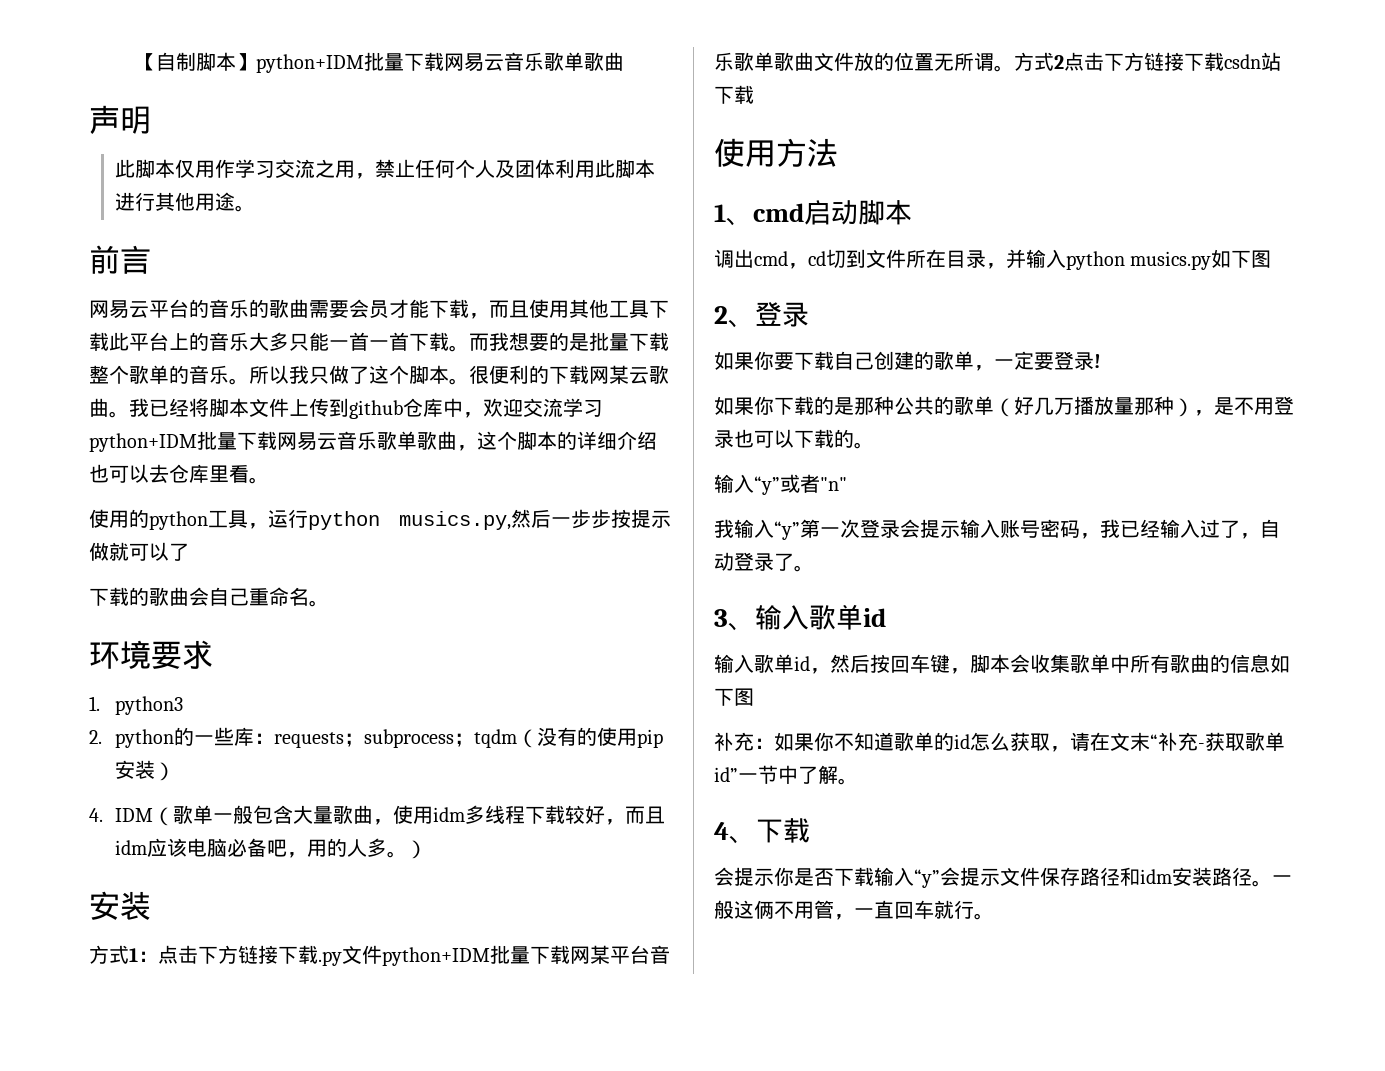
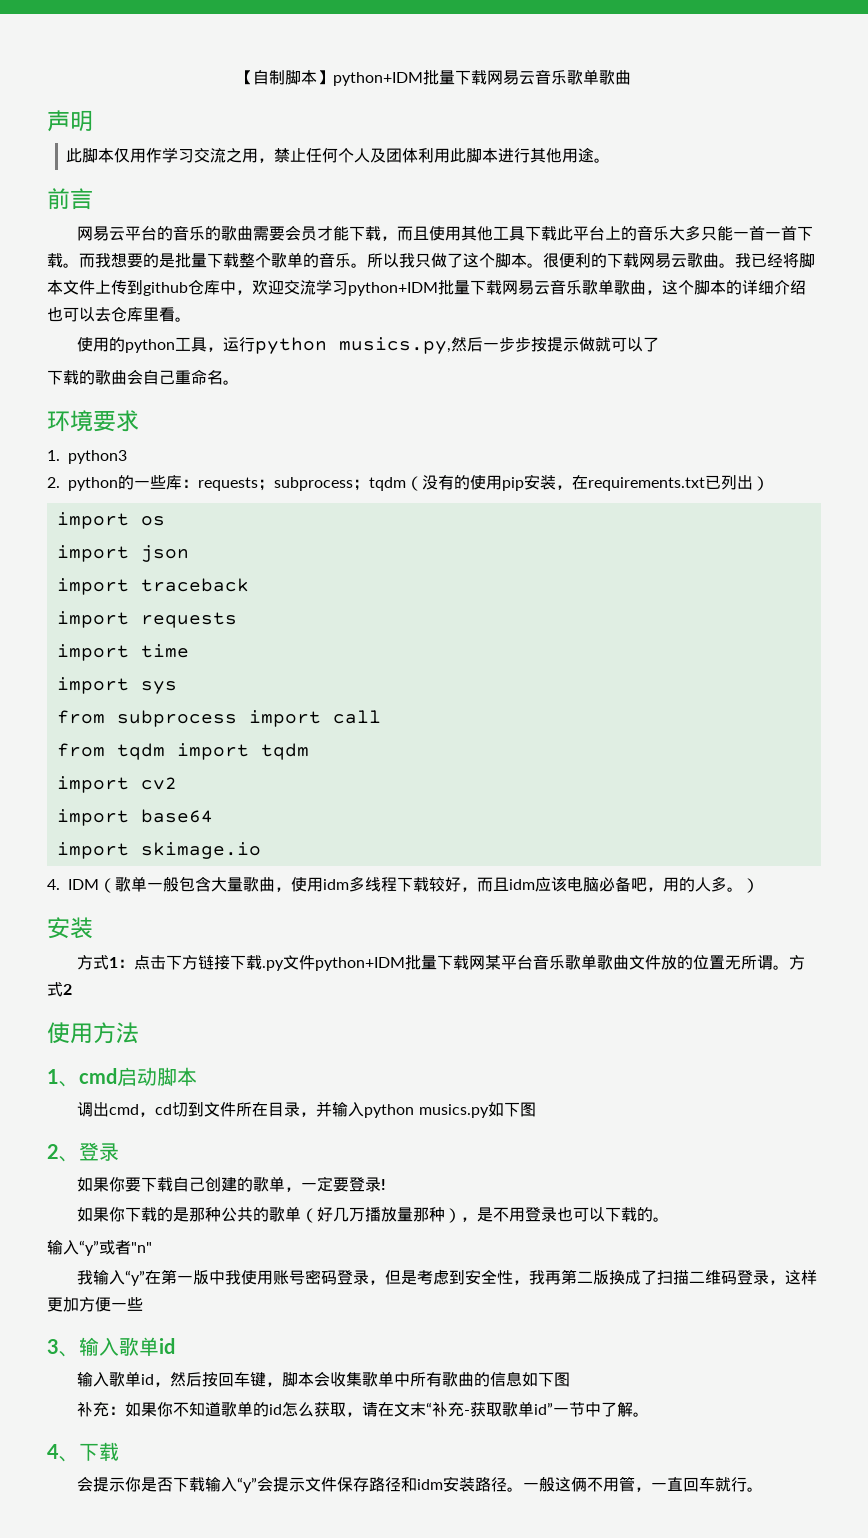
- 很便利的下载网某云歌曲。
+ 很便利的下载网易云歌曲。
- 2. python的一些库：requests；subprocess；tqdm（没有的使用pip安装）
+ 2. python的一些库：requests；subprocess；tqdm（没有的使用pip安装，在requirements.txt已列出）
+ import os
+ import json
+ import traceback
+ import requests
+ import time
+ import sys
+ from subprocess import call
+ from tqdm import tqdm
+ import cv2
+ import base64
+ import skimage.io
- 方式2点击下方链接下载csdn站下载
+ 方式2
- 我输入“y”第一次登录会提示输入账号密码，我已经输入过了，自动登录了。
+ 我输入“y”在第一版中我使用账号密码登录，但是考虑到安全性，我再第二版换成了扫描二维码登录，这样更加方便一些

